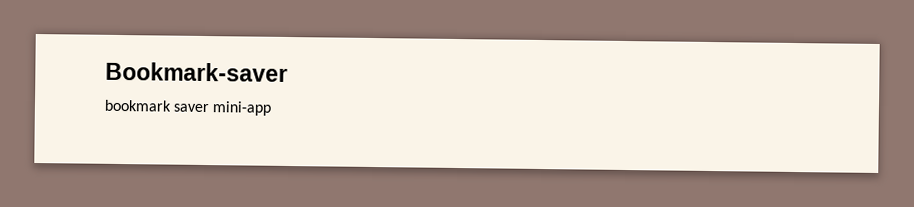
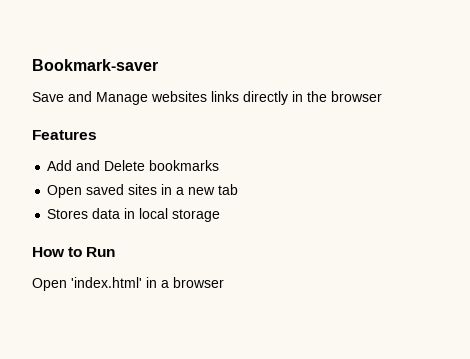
- bookmark saver mini-app
+ Save and Manage websites links directly in the browser
+ Features
+ Add and Delete bookmarks
+ Open saved sites in a new tab
+ Stores data in local storage
+ How to Run
+ Open 'index.html' in a browser

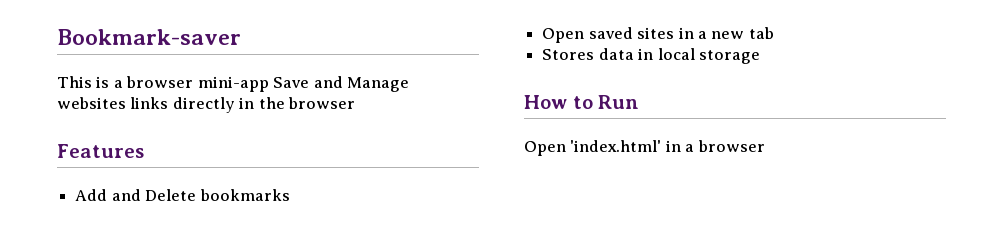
- Save and Manage websites links directly in the browser
+ This is a browser mini-app Save and Manage websites links directly in the browser

